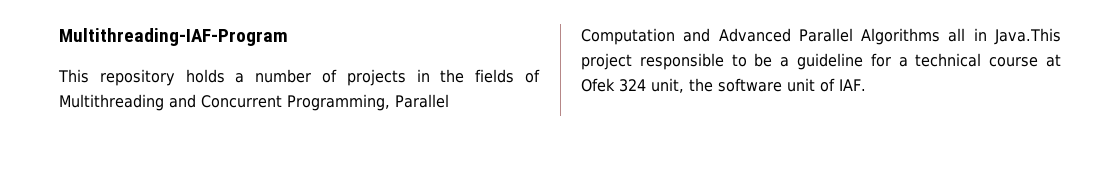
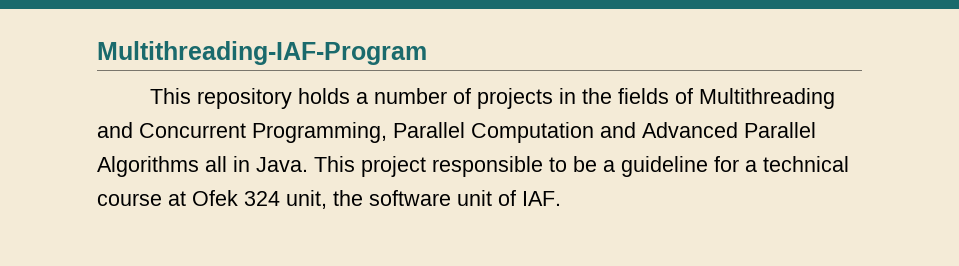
- This repository holds a number of projects in the fields of Multithreading and Concurrent Programming, Parallel Computation and Advanced Parallel Algorithms all in Java.This project responsible to be a guideline for a technical course at Ofek 324 unit, the software unit of IAF.
+ This repository holds a number of projects in the fields of Multithreading and Concurrent Programming, Parallel Computation and Advanced Parallel Algorithms all in Java. This project responsible to be a guideline for a technical course at Ofek 324 unit, the software unit of IAF.

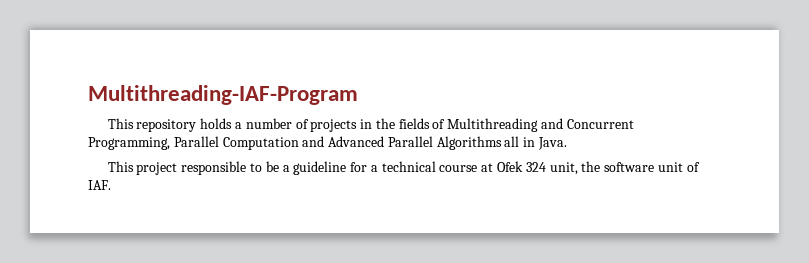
- This repository holds a number of projects in the fields of Multithreading and Concurrent Programming, Parallel Computation and Advanced Parallel Algorithms all in Java. This project responsible to be a guideline for a technical course at Ofek 324 unit, the software unit of IAF.
+ This repository holds a number of projects in the fields of Multithreading and Concurrent Programming, Parallel Computation and Advanced Parallel Algorithms all in Java.
+ This project responsible to be a guideline for a technical course at Ofek 324 unit, the software unit of IAF.

